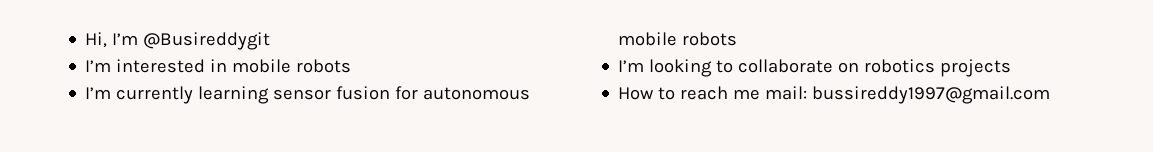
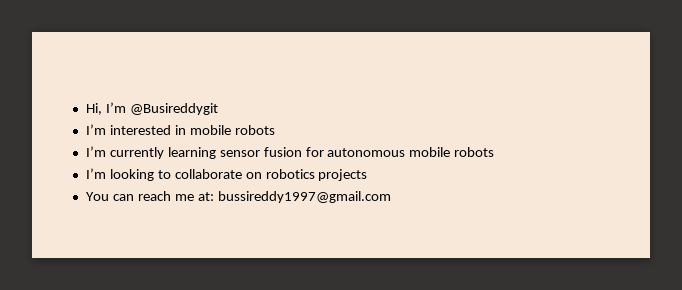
- How to reach me mail: bussireddy1997@gmail.com
+ You can reach me at: bussireddy1997@gmail.com

